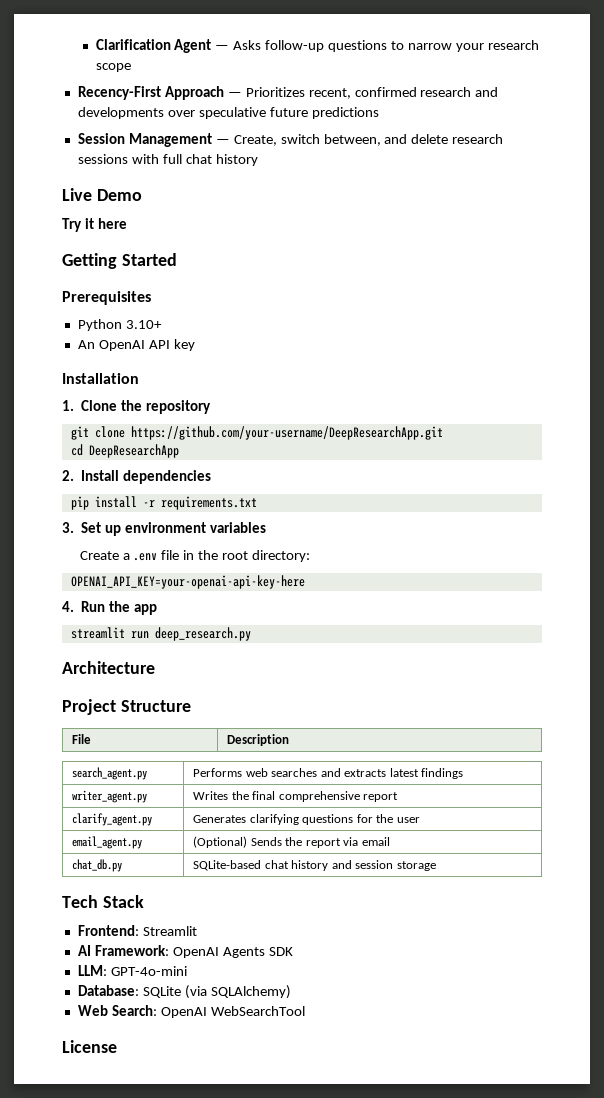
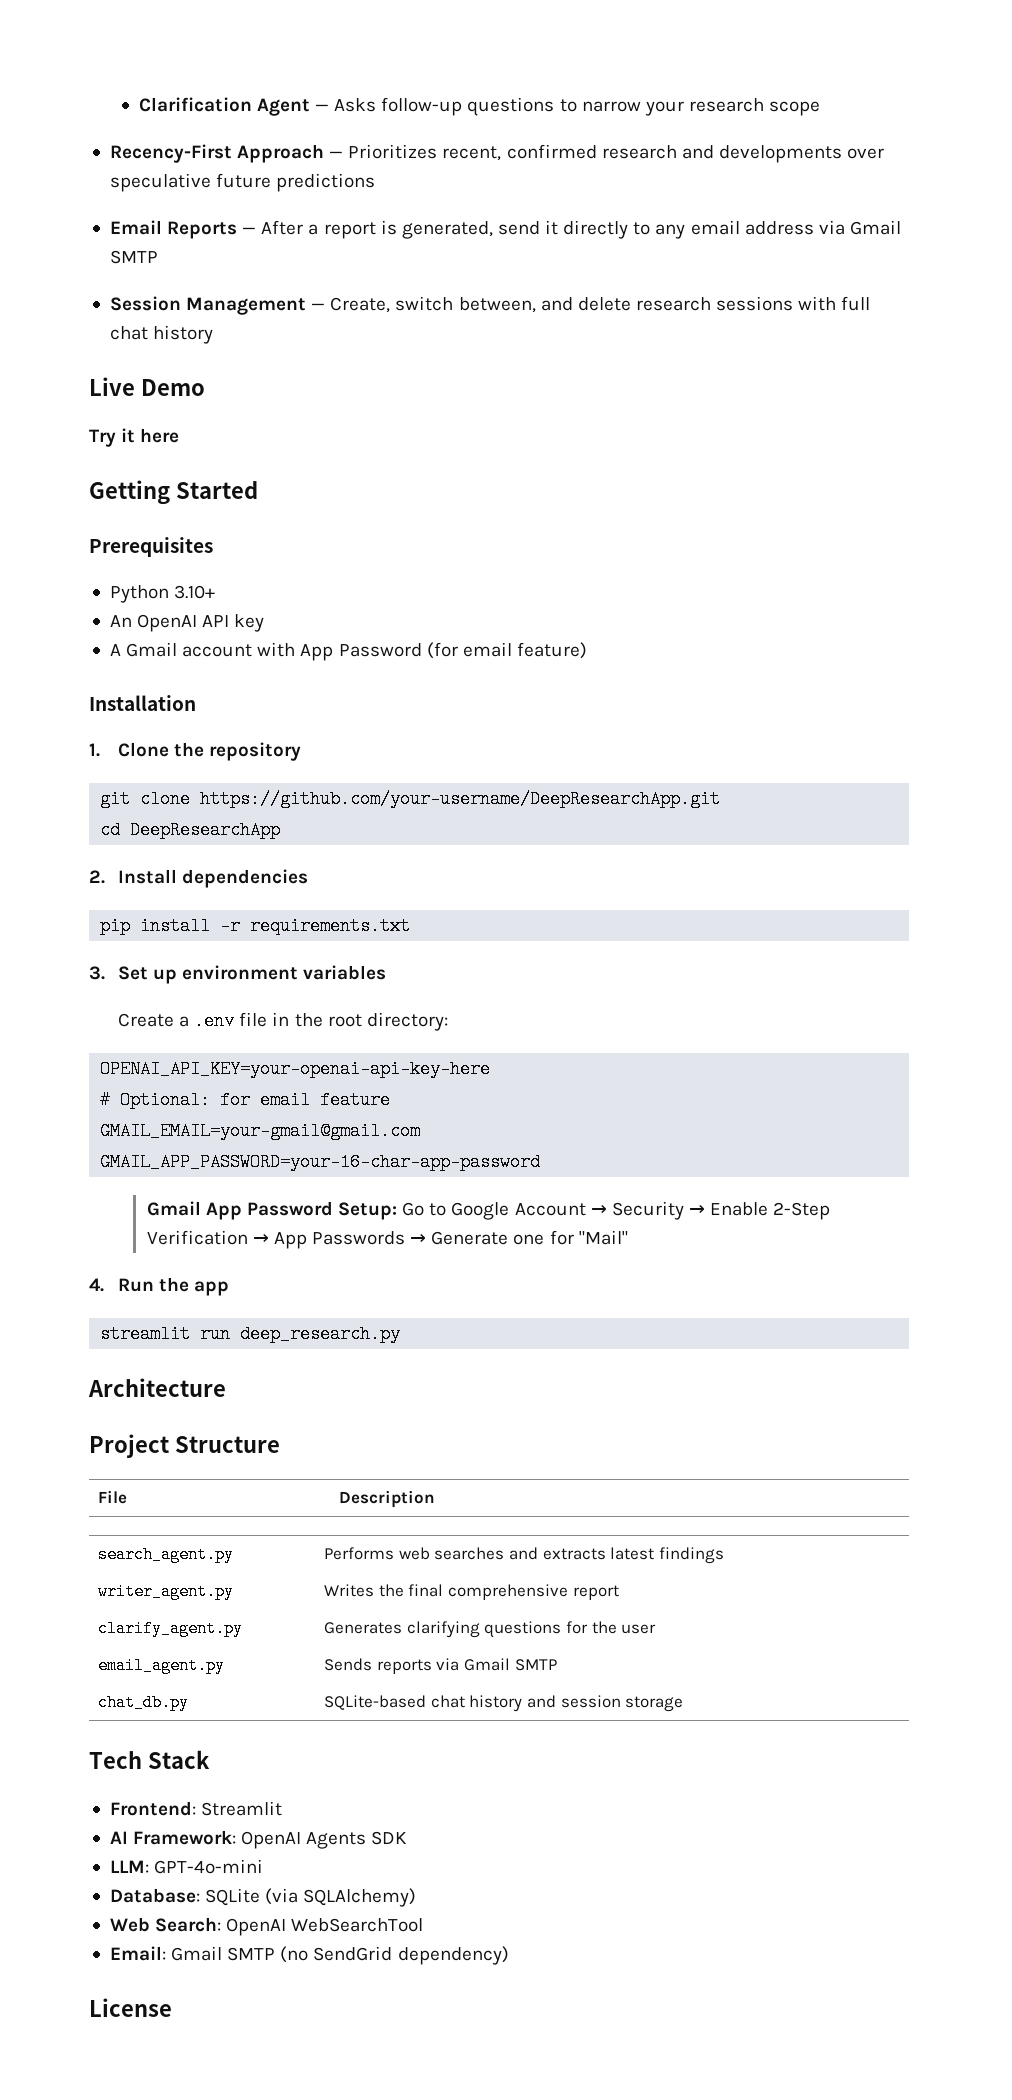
+ Email Reports — After a report is generated, send it directly to any email address via Gmail SMTP
+ A Gmail account with App Password (for email feature)
+ # Optional: for email feature
+ GMAIL_EMAIL=your-gmail@gmail.com
+ GMAIL_APP_PASSWORD=your-16-char-app-password
+ Gmail App Password Setup: Go to Google Account → Security → Enable 2-Step Verification → App Passwords → Generate one for "Mail"
- email_agent.py | (Optional) Sends the report via email
+ email_agent.py | Sends reports via Gmail SMTP
+ Email: Gmail SMTP (no SendGrid dependency)

